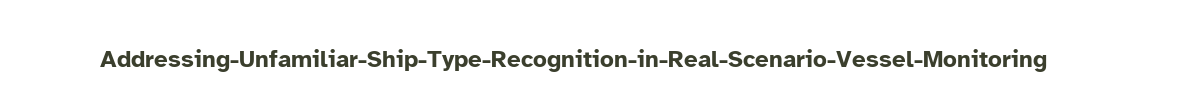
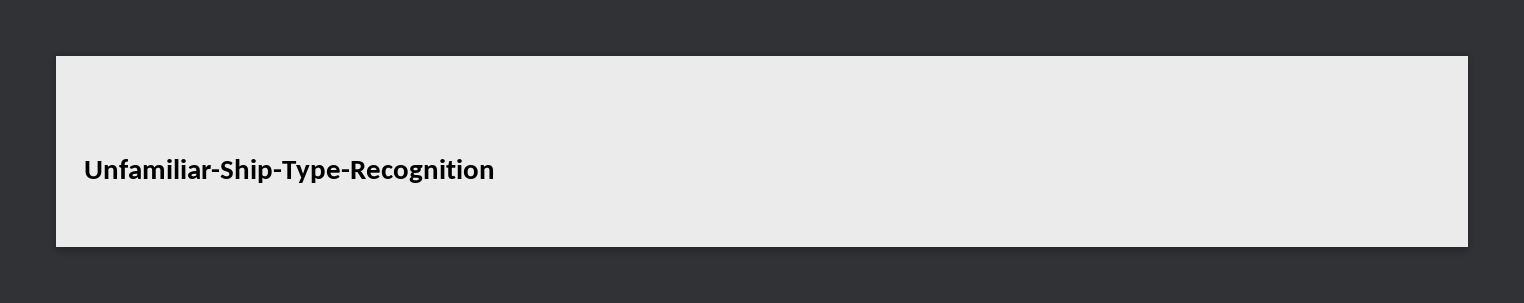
- Addressing-Unfamiliar-Ship-Type-Recognition-in-Real-Scenario-Vessel-Monitoring
+ Unfamiliar-Ship-Type-Recognition

